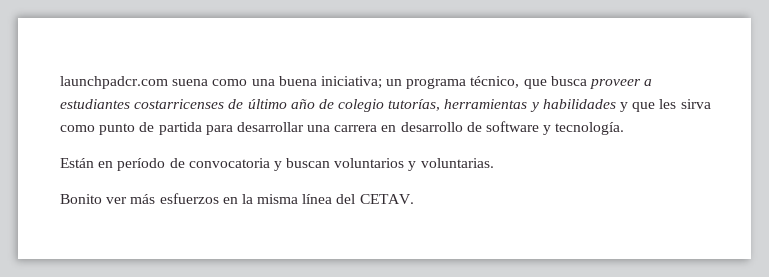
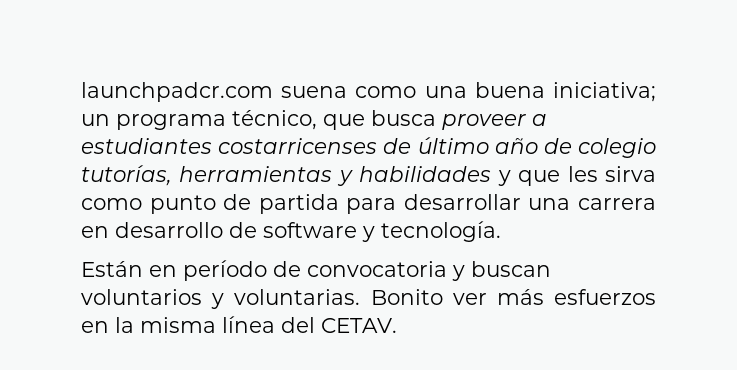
- Están en período de convocatoria y buscan voluntarios y voluntarias.
- Bonito ver más esfuerzos en la misma línea del CETAV.
+ Están en período de convocatoria y buscan voluntarios y voluntarias. Bonito ver más esfuerzos en la misma línea del CETAV.

